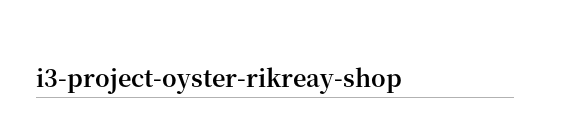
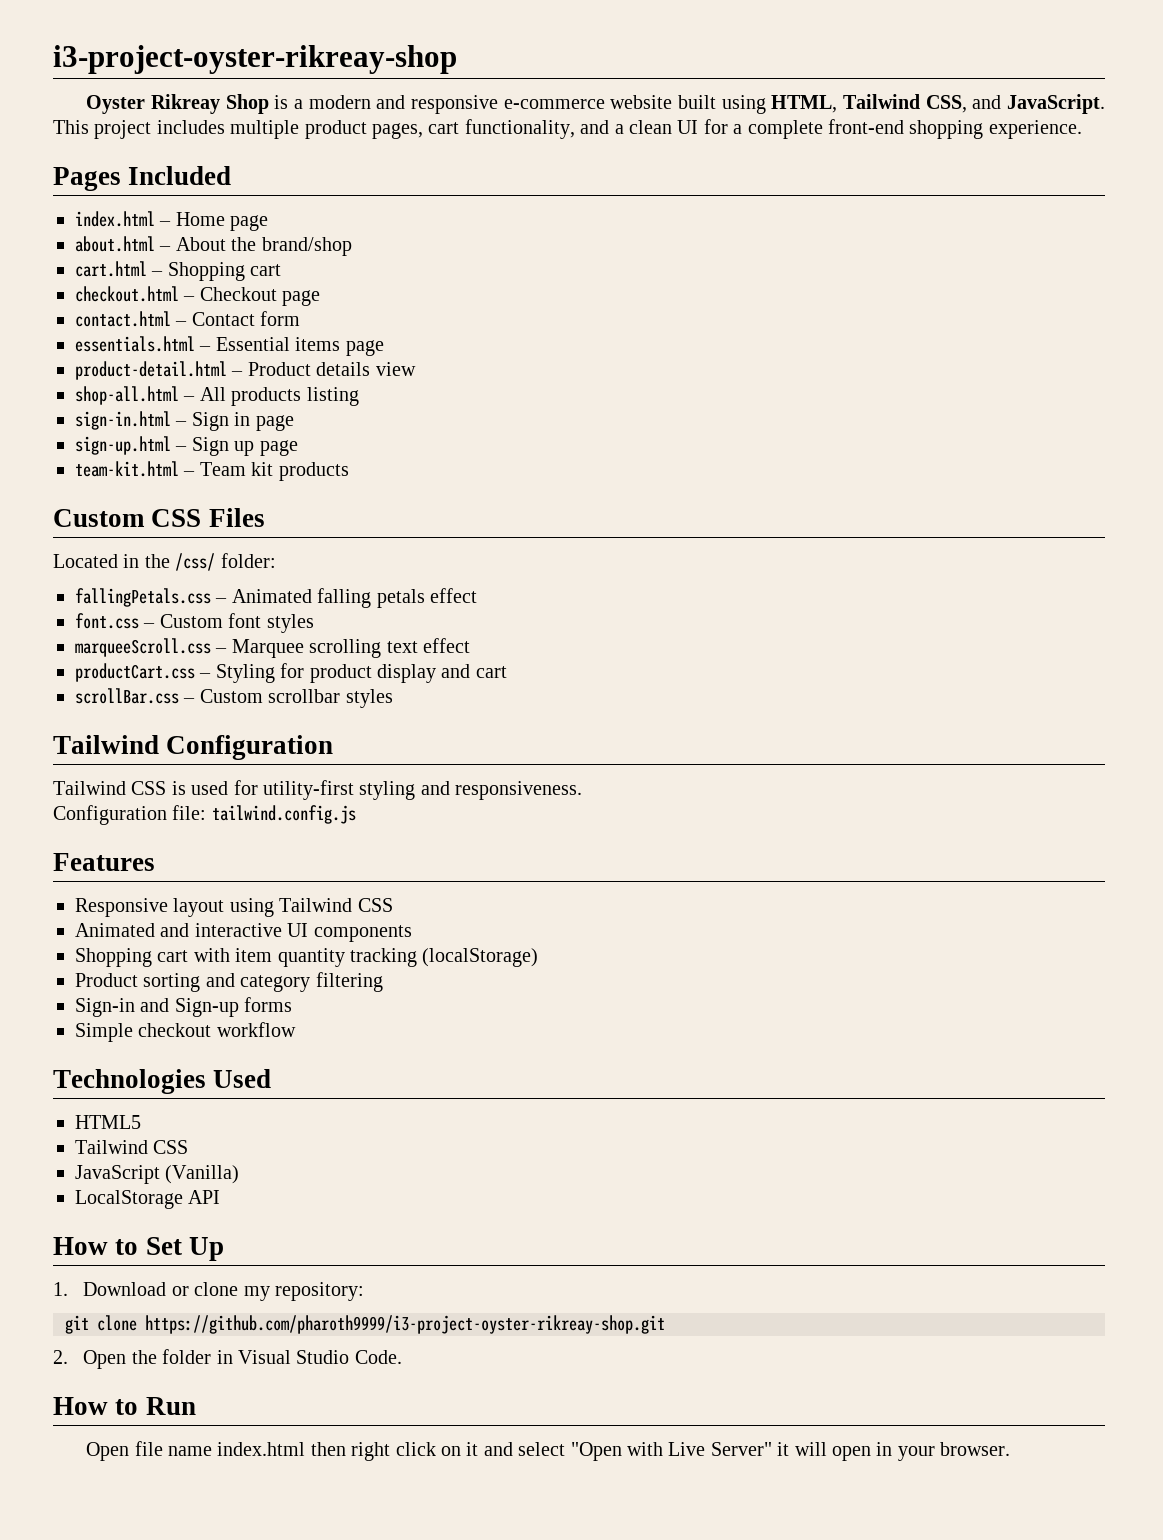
+ Oyster Rikreay Shop is a modern and responsive e-commerce website built using HTML, Tailwind CSS, and JavaScript. This project includes multiple product pages, cart functionality, and a clean UI for a complete front-end shopping experience.
+ Pages Included
+ index.html – Home page
+ about.html – About the brand/shop
+ cart.html – Shopping cart
+ checkout.html – Checkout page
+ contact.html – Contact form
+ essentials.html – Essential items page
+ product-detail.html – Product details view
+ shop-all.html – All products listing
+ sign-in.html – Sign in page
+ sign-up.html – Sign up page
+ team-kit.html – Team kit products
+ Custom CSS Files
+ Located in the /css/ folder:
+ fallingPetals.css – Animated falling petals effect
+ font.css – Custom font styles
+ marqueeScroll.css – Marquee scrolling text effect
+ productCart.css – Styling for product display and cart
+ scrollBar.css – Custom scrollbar styles
+ Tailwind Configuration
+ Tailwind CSS is used for utility-first styling and responsiveness.
+ Configuration file: tailwind.config.js
+ Features
+ Responsive layout using Tailwind CSS
+ Animated and interactive UI components
+ Shopping cart with item quantity tracking (localStorage)
+ Product sorting and category filtering
+ Sign-in and Sign-up forms
+ Simple checkout workflow
+ Technologies Used
+ HTML5
+ Tailwind CSS
+ JavaScript (Vanilla)
+ LocalStorage API
+ How to Set Up
+ 1. Download or clone my repository:
+ git clone https://github.com/pharoth9999/i3-project-oyster-rikreay-shop.git
+ 2. Open the folder in Visual Studio Code.
+ How to Run
+ Open file name index.html then right click on it and select "Open with Live Server" it will open in your browser.

